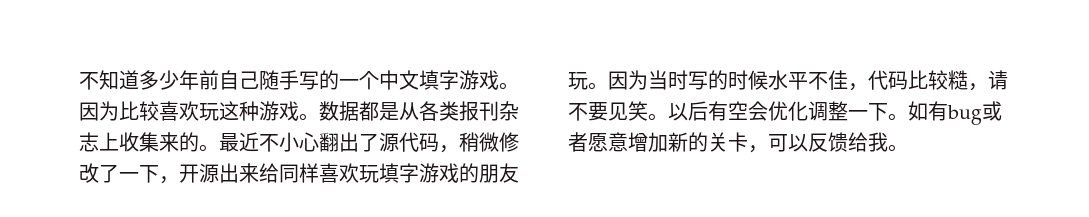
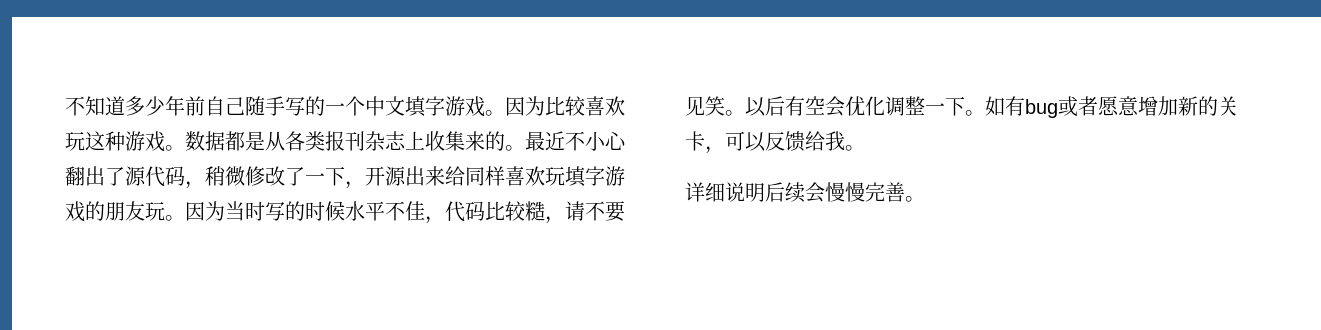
+ 详细说明后续会慢慢完善。

